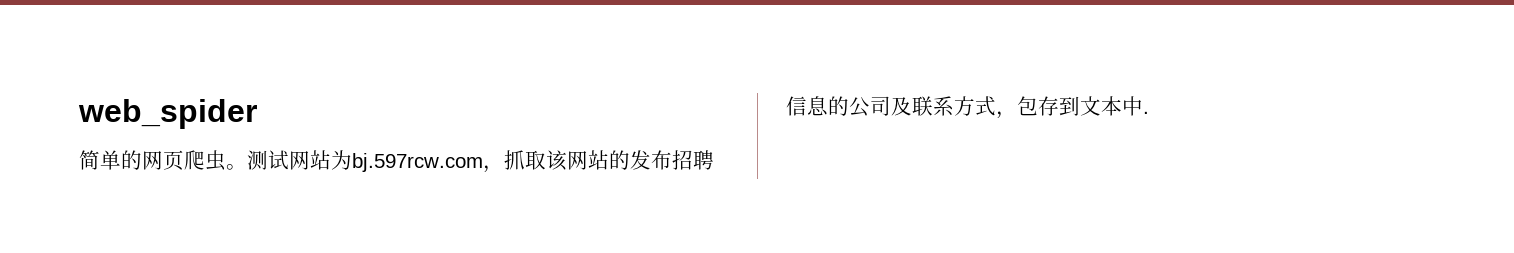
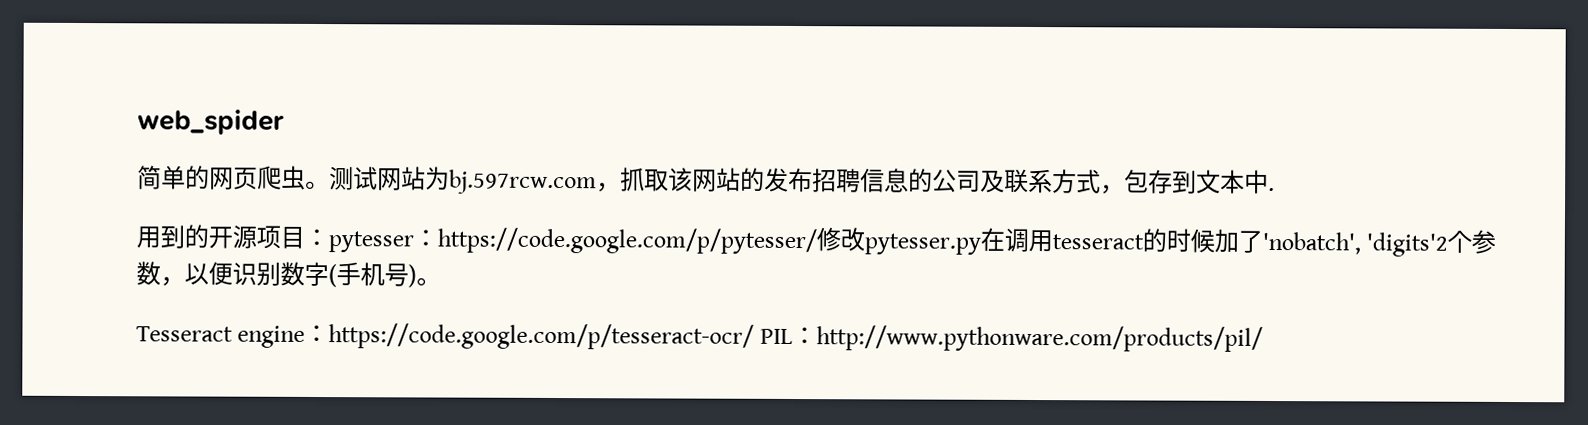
+ 用到的开源项目：pytesser：https://code.google.com/p/pytesser/修改pytesser.py在调用tesseract的时候加了'nobatch', 'digits'2个参数，以便识别数字(手机号)。
+ Tesseract engine：https://code.google.com/p/tesseract-ocr/ PIL：http://www.pythonware.com/products/pil/

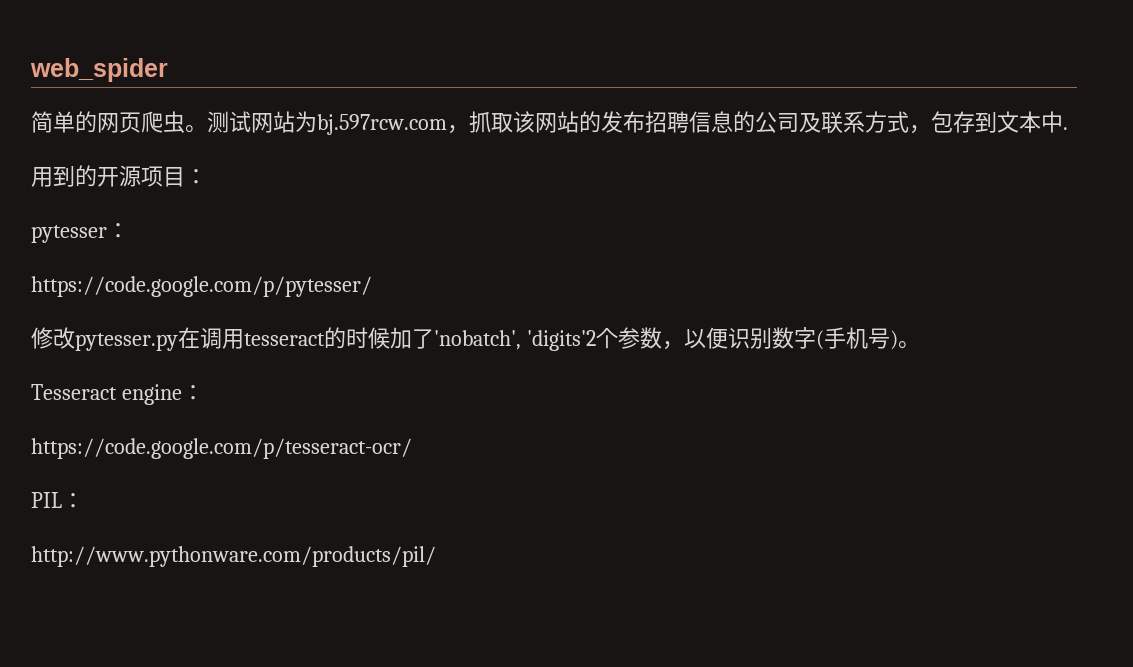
- 用到的开源项目：pytesser：https://code.google.com/p/pytesser/修改pytesser.py在调用tesseract的时候加了'nobatch', 'digits'2个参数，以便识别数字(手机号)。
+ 用到的开源项目：
+ pytesser：
+ https://code.google.com/p/pytesser/
+ 修改pytesser.py在调用tesseract的时候加了'nobatch', 'digits'2个参数，以便识别数字(手机号)。
- Tesseract engine：https://code.google.com/p/tesseract-ocr/ PIL：http://www.pythonware.com/products/pil/
+ Tesseract engine：
+ https://code.google.com/p/tesseract-ocr/
+ PIL：
+ http://www.pythonware.com/products/pil/

